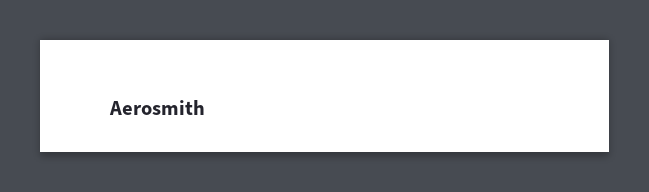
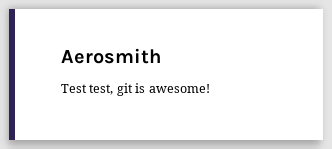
+ Test test, git is awesome!

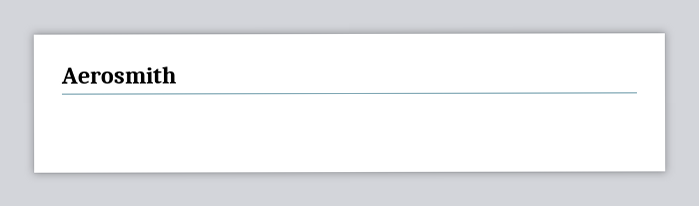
- Test test, git is awesome!

